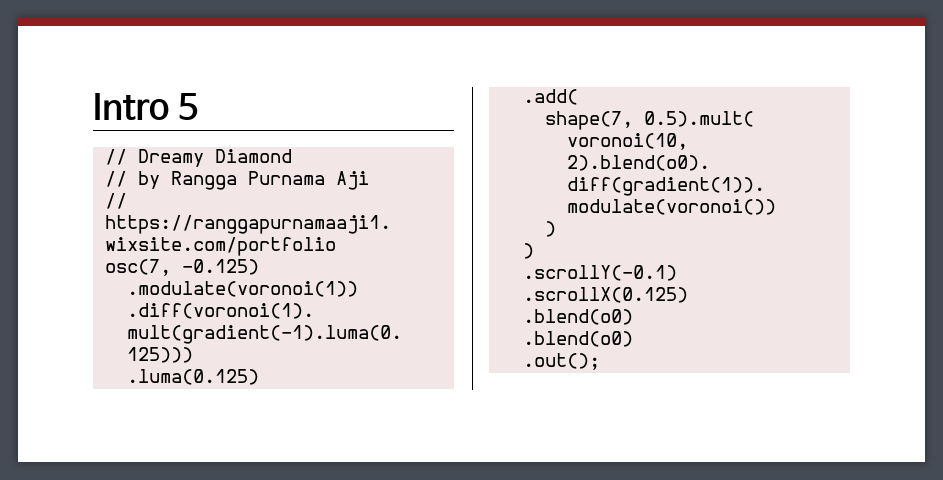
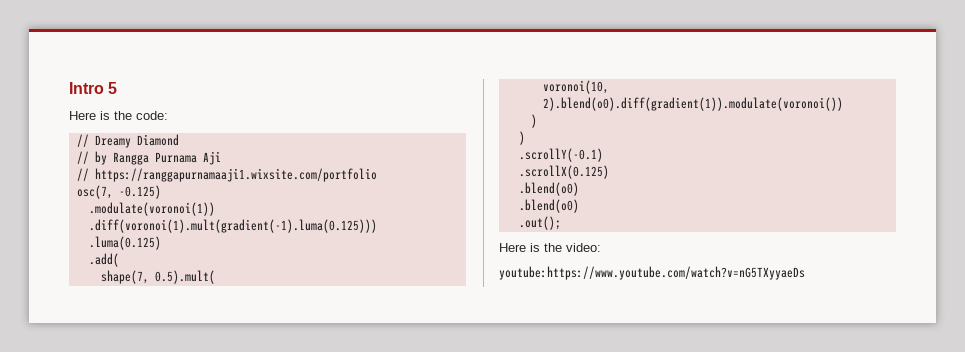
+ Here is the code:
+ Here is the video:
+ youtube:https://www.youtube.com/watch?v=nG5TXyyaeDs

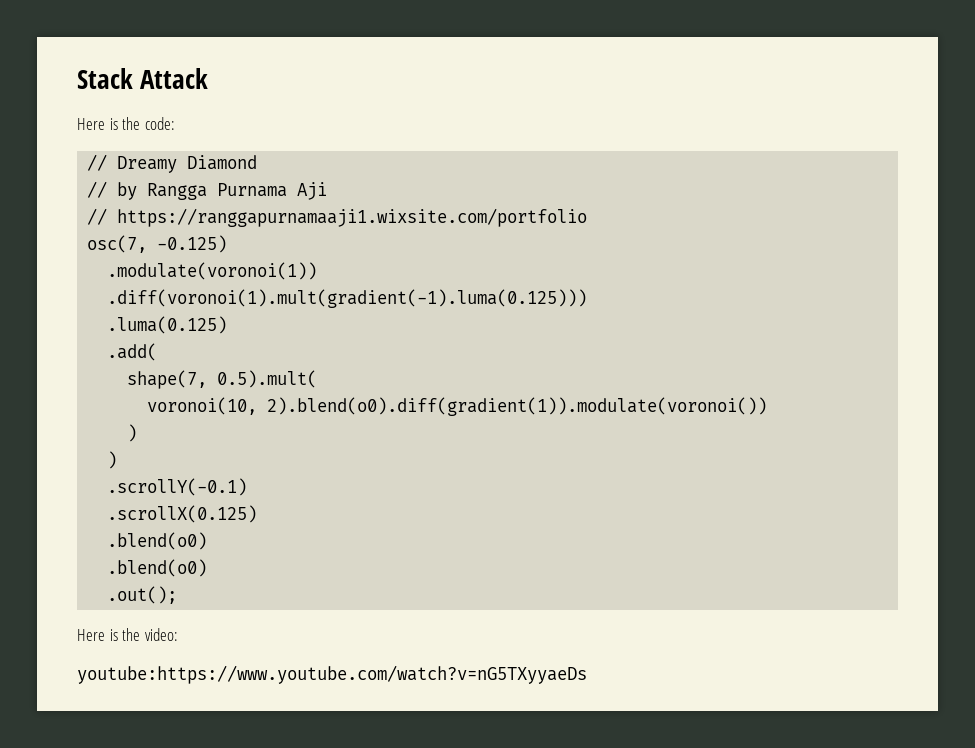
- Intro 5
+ Stack Attack

